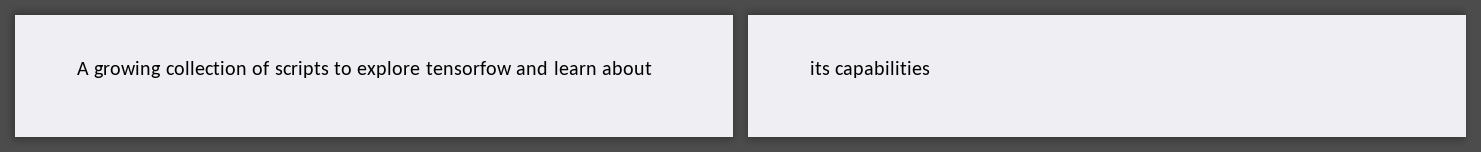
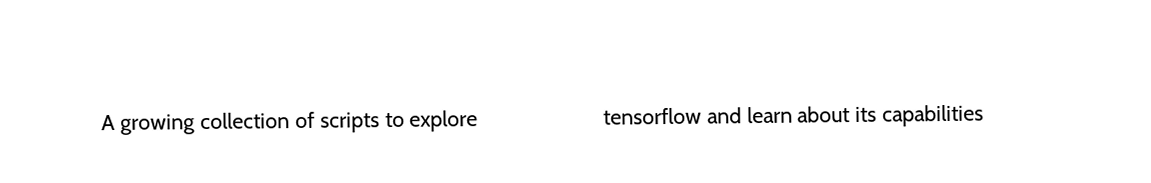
- A growing collection of scripts to explore tensorfow and learn about its capabilities
+ A growing collection of scripts to explore tensorflow and learn about its capabilities

